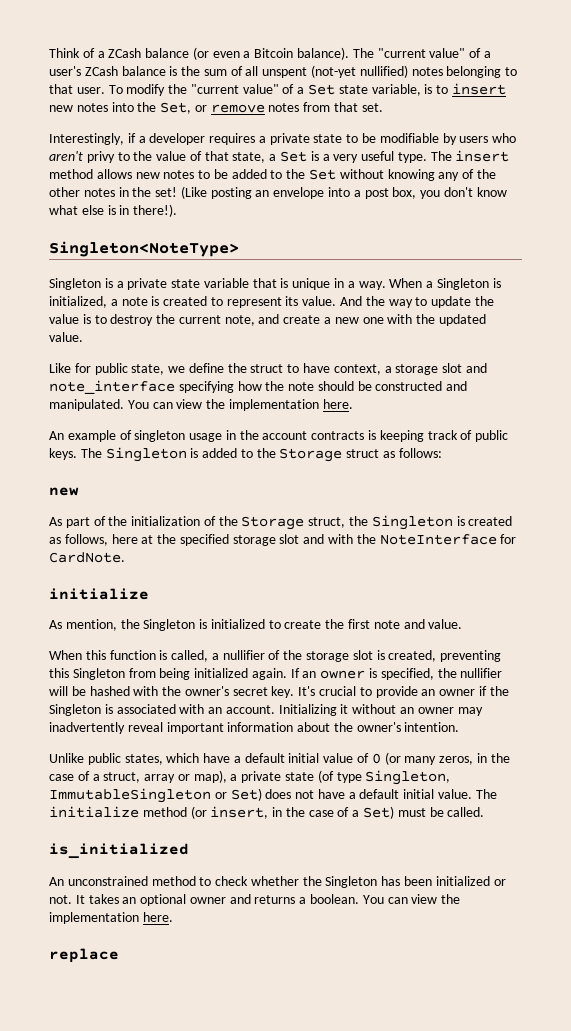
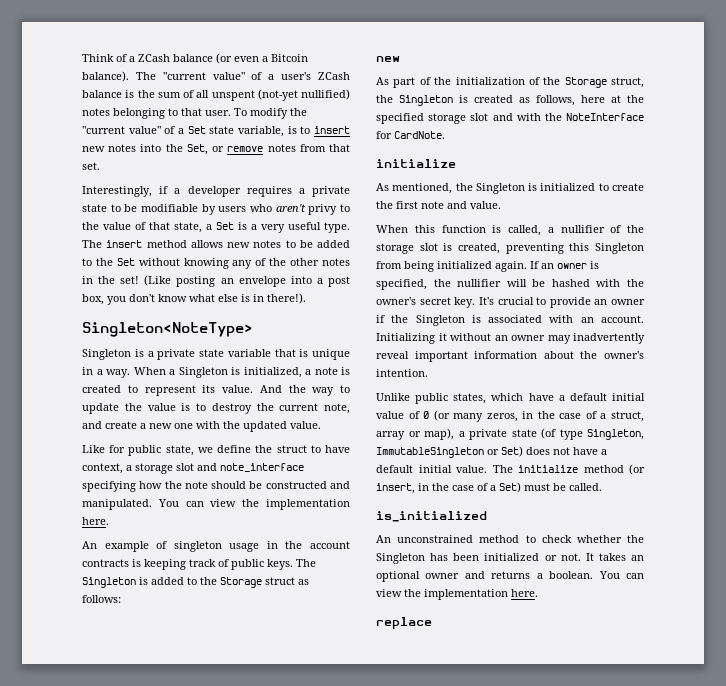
- As mention, the Singleton is initialized to create the first note and value.
+ As mentioned, the Singleton is initialized to create the first note and value.

